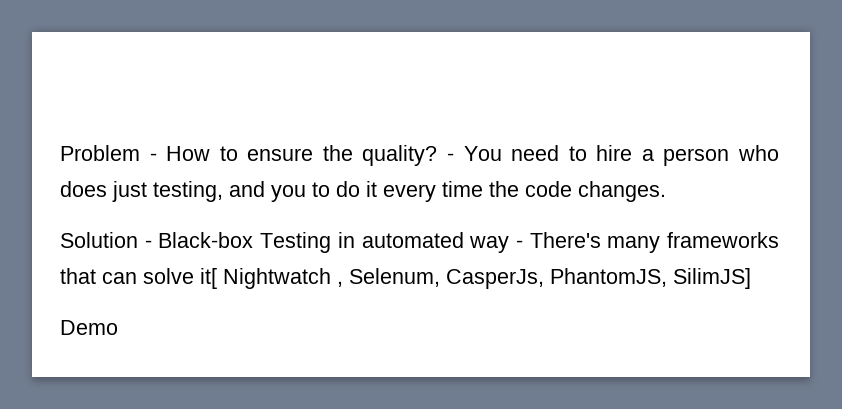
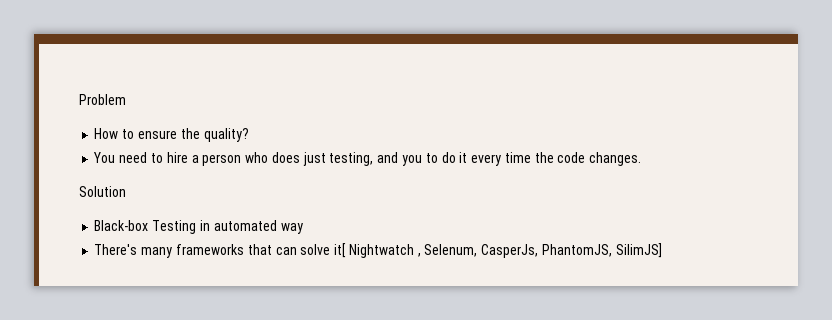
- Problem - How to ensure the quality? - You need to hire a person who does just testing, and you to do it every time the code changes.
+ Problem
+ How to ensure the quality?
+ You need to hire a person who does just testing, and you to do it every time the code changes.
- Solution - Black-box Testing in automated way - There's many frameworks that can solve it[ Nightwatch , Selenum, CasperJs, PhantomJS, SilimJS]
+ Solution
+ Black-box Testing in automated way
+ There's many frameworks that can solve it[ Nightwatch , Selenum, CasperJs, PhantomJS, SilimJS]
- Demo

